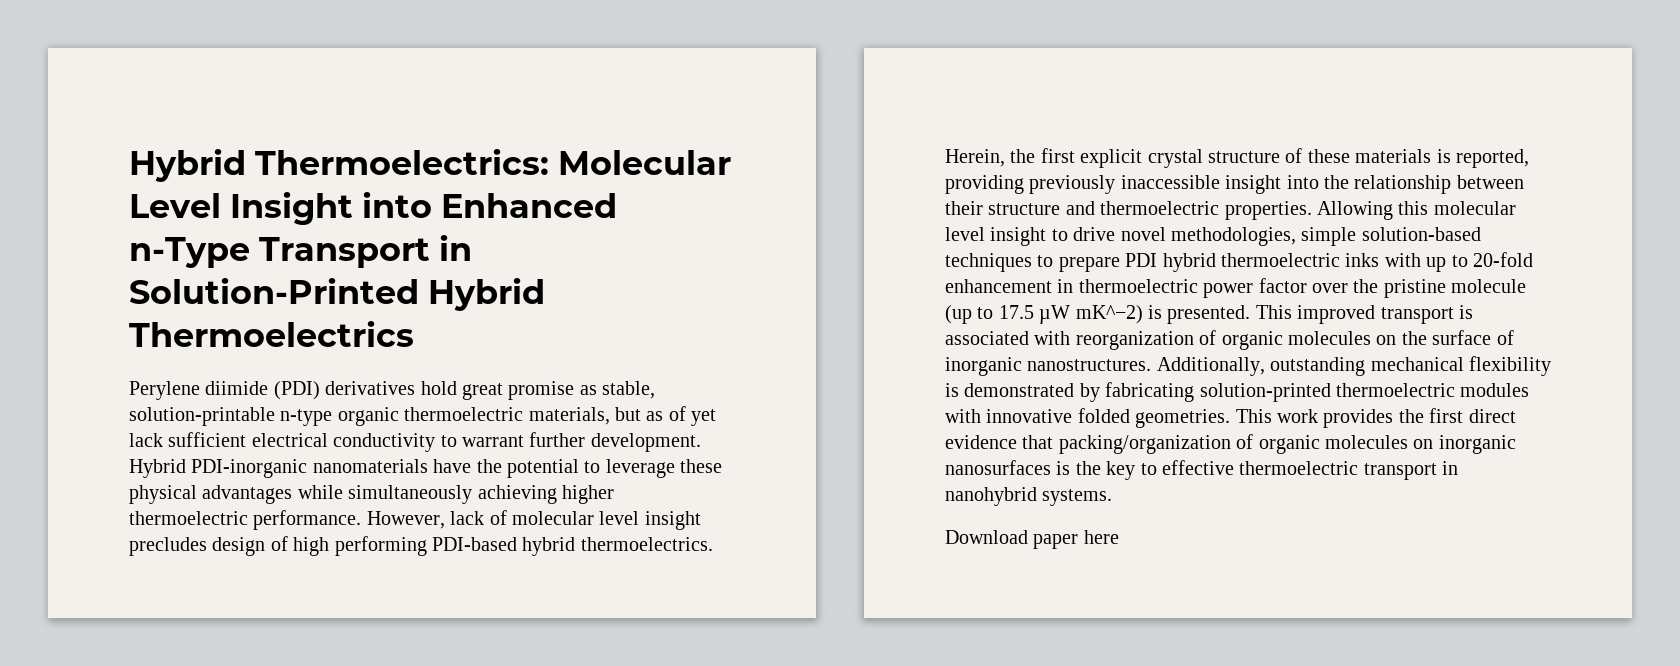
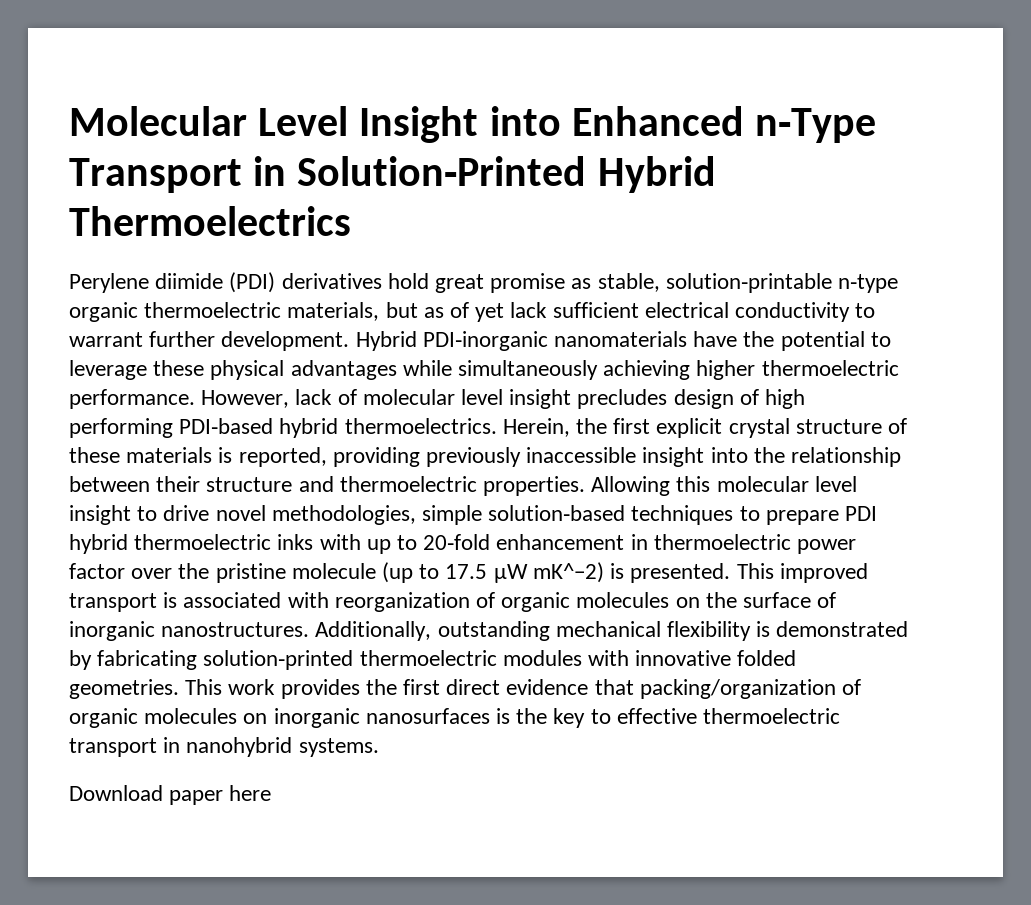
- Hybrid Thermoelectrics: Molecular Level Insight into Enhanced n‐Type Transport in Solution‐Printed Hybrid Thermoelectrics
+ Molecular Level Insight into Enhanced n‐Type Transport in Solution‐Printed Hybrid Thermoelectrics

